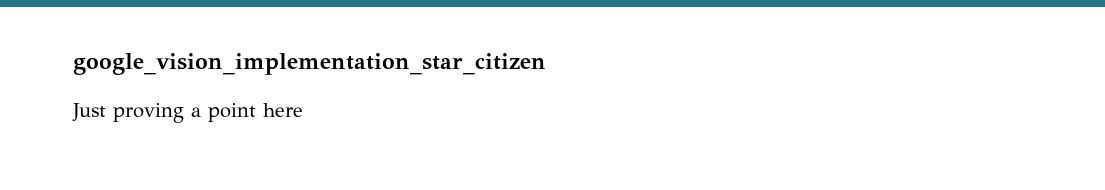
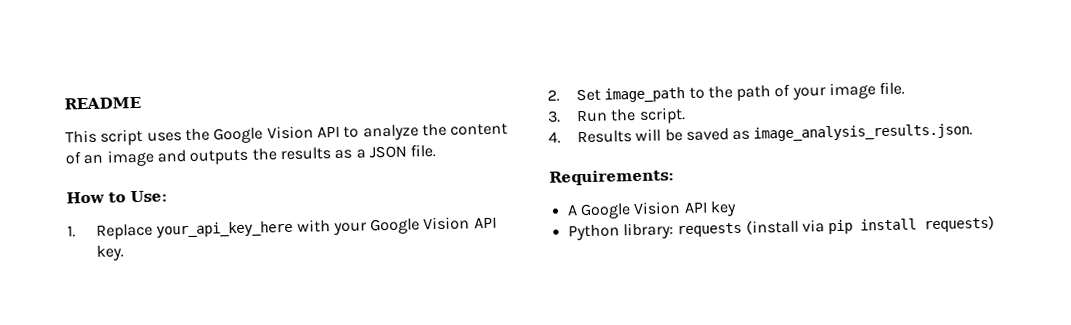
- google_vision_implementation_star_citizen
- Just proving a point here
+ README
+ This script uses the Google Vision API to analyze the content of an image and outputs the results as a JSON file.
+ How to Use:
+ 1. Replace your_api_key_here with your Google Vision API key.
+ 2. Set image_path to the path of your image file.
+ 3. Run the script.
+ 4. Results will be saved as image_analysis_results.json.
+ Requirements:
+ A Google Vision API key
+ Python library: requests (install via pip install requests)

